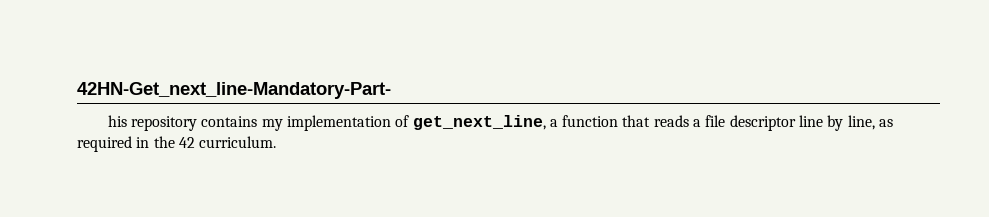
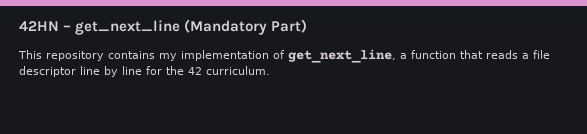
- 42HN-Get_next_line-Mandatory-Part-
- his repository contains my implementation of get_next_line, a function that reads a file descriptor line by line, as required in the 42 curriculum.
+ 42HN – get_next_line (Mandatory Part)
+ This repository contains my implementation of get_next_line, a function that reads a file descriptor line by line for the 42 curriculum.

